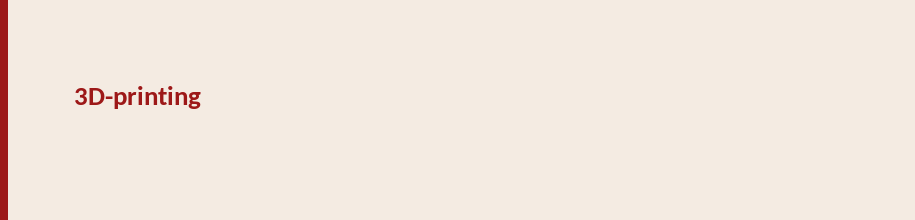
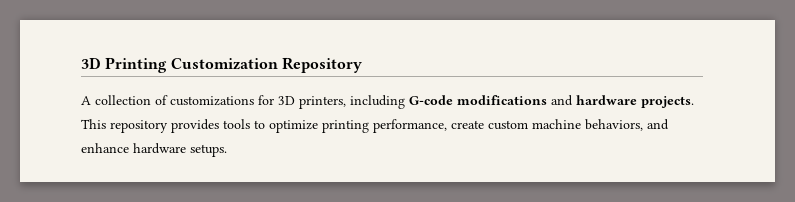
- 3D-printing
+ 3D Printing Customization Repository
+ A collection of customizations for 3D printers, including G-code modifications and hardware projects. This repository provides tools to optimize printing performance, create custom machine behaviors, and enhance hardware setups.

